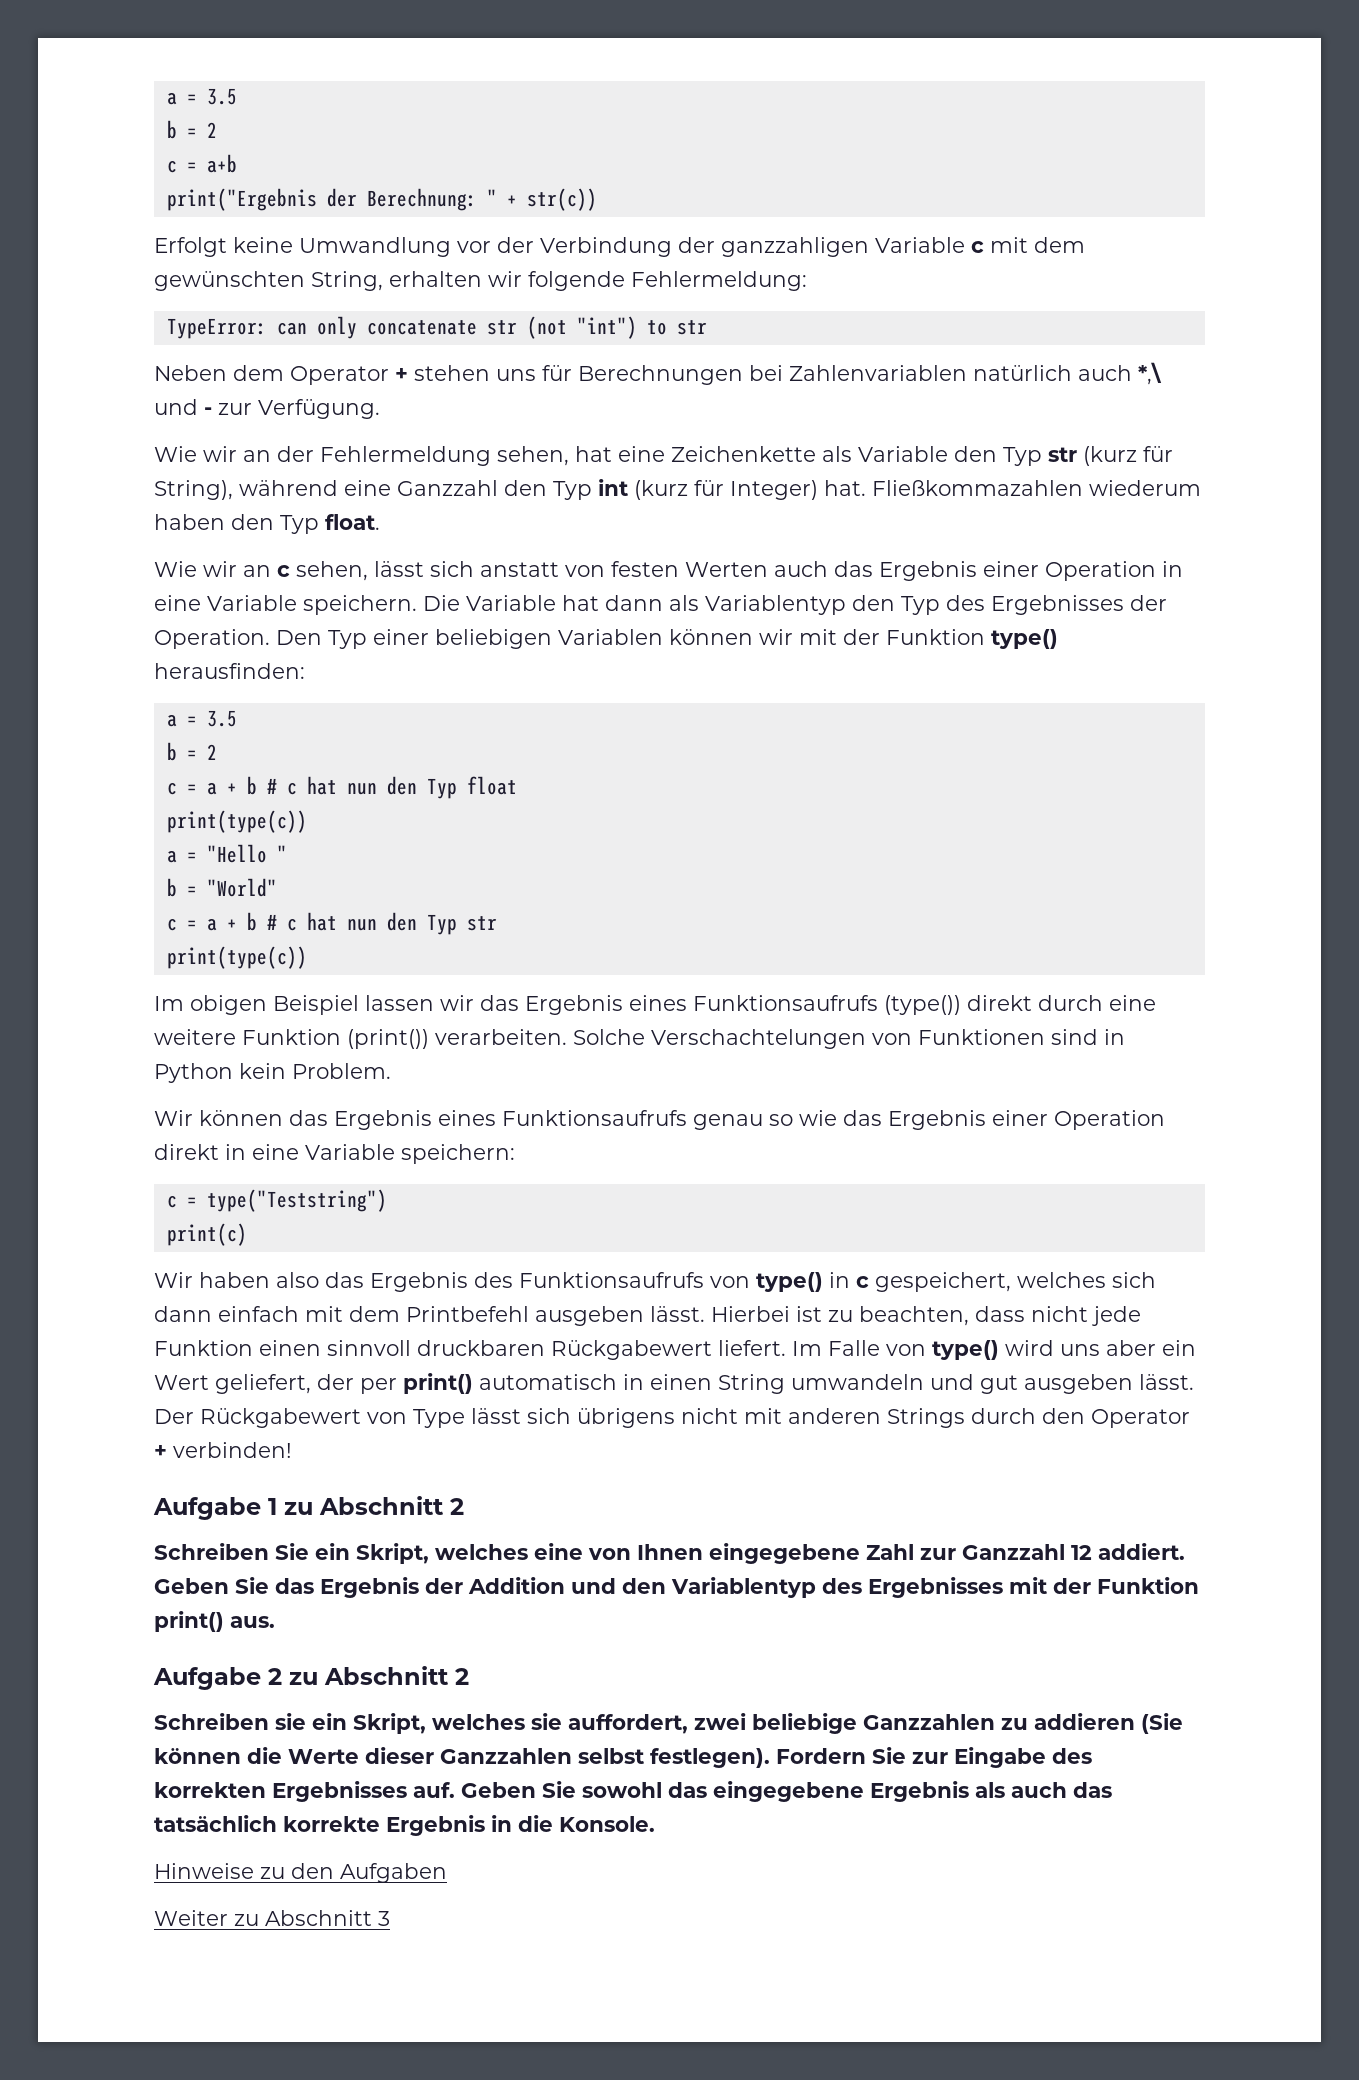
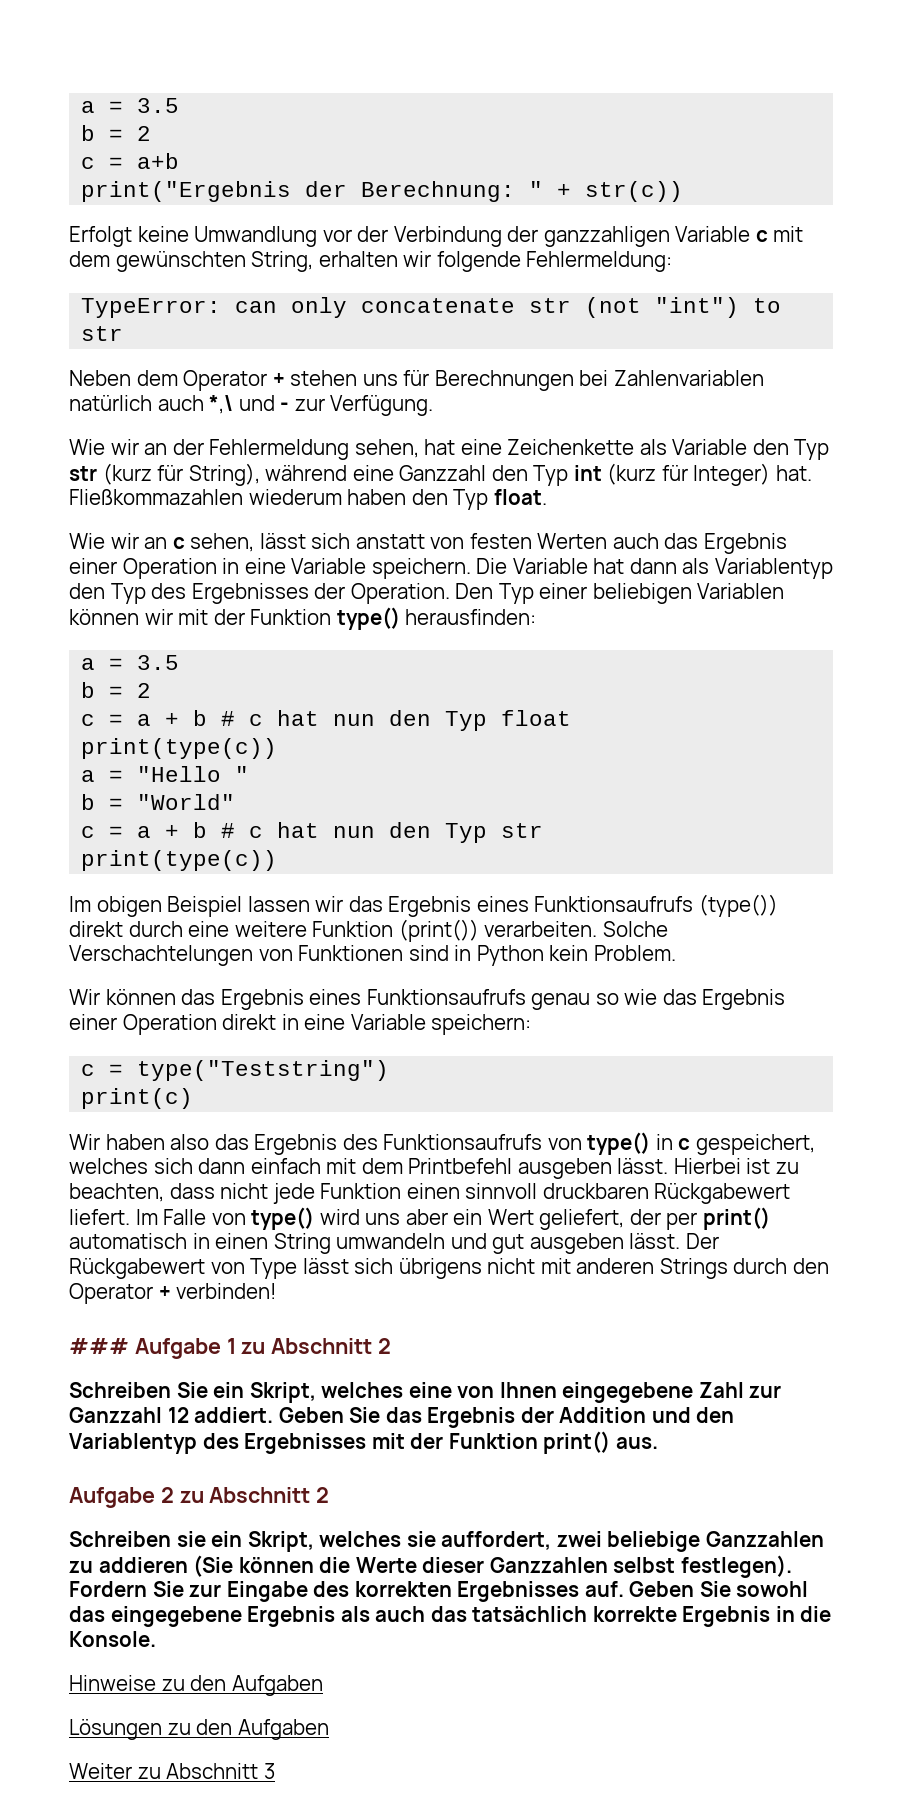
- Aufgabe 1 zu Abschnitt 2
+ ### Aufgabe 1 zu Abschnitt 2
+ Lösungen zu den Aufgaben

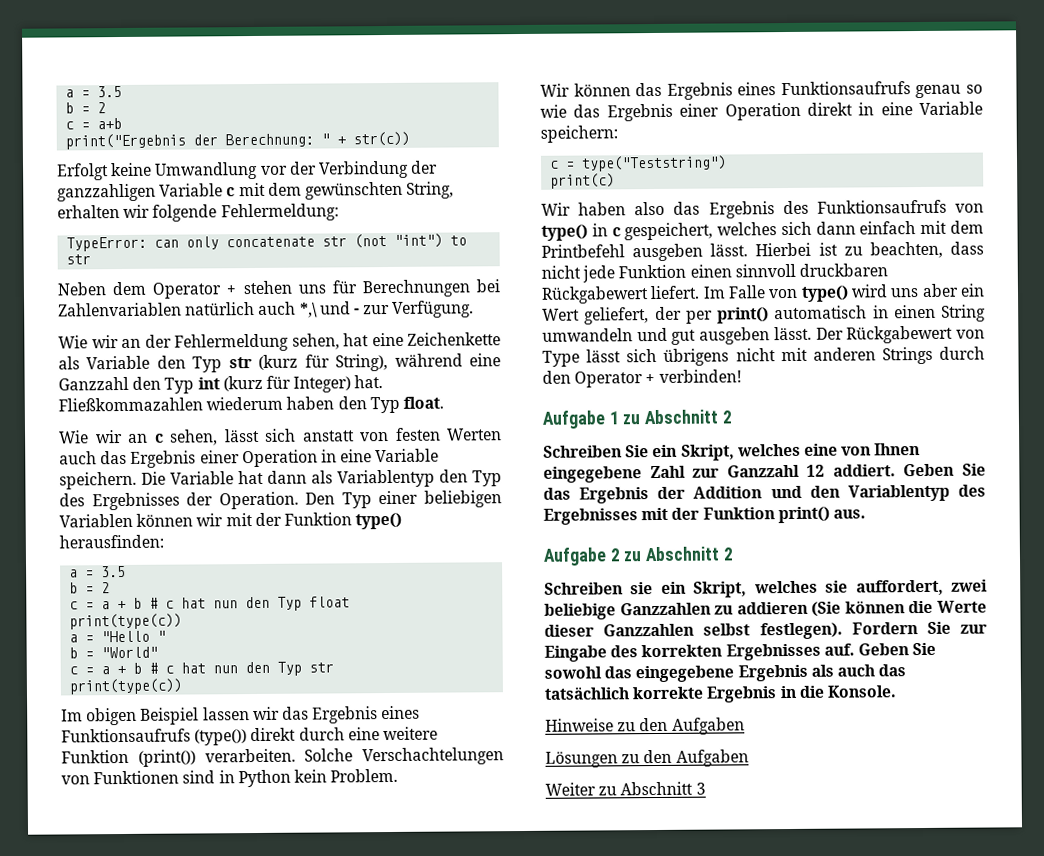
- ### Aufgabe 1 zu Abschnitt 2
+ Aufgabe 1 zu Abschnitt 2

